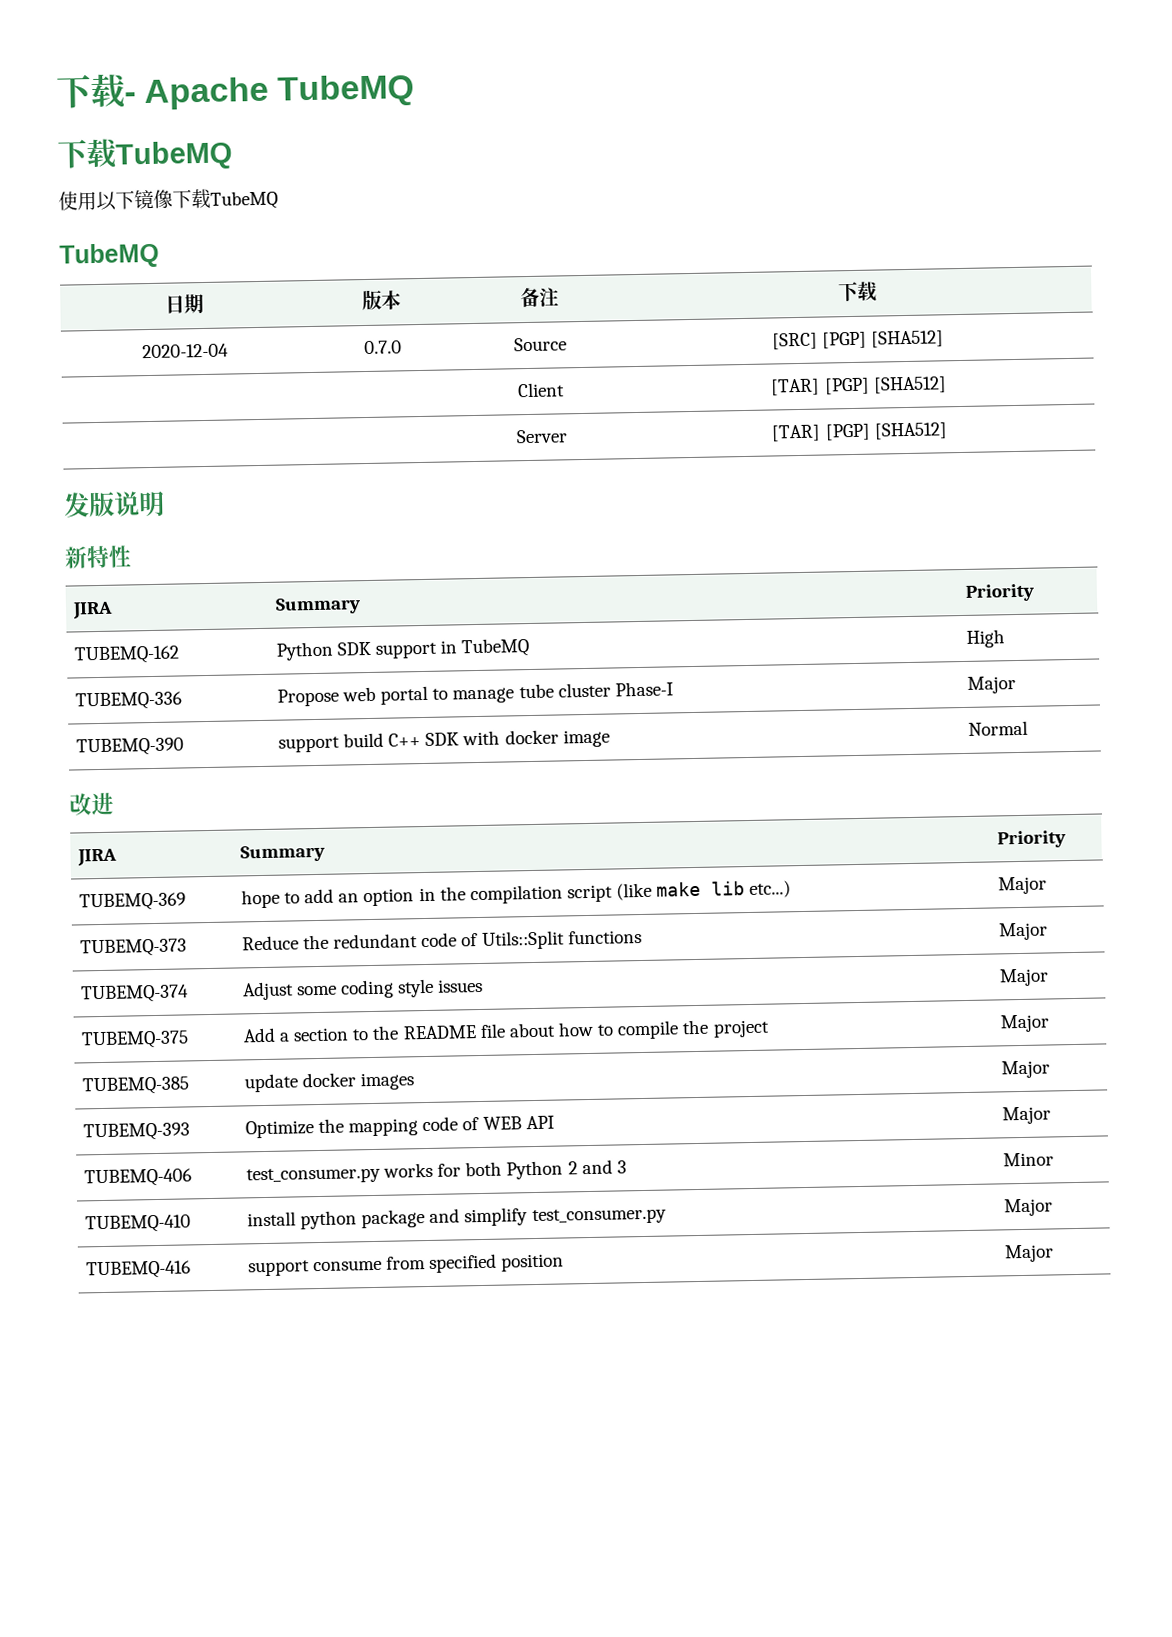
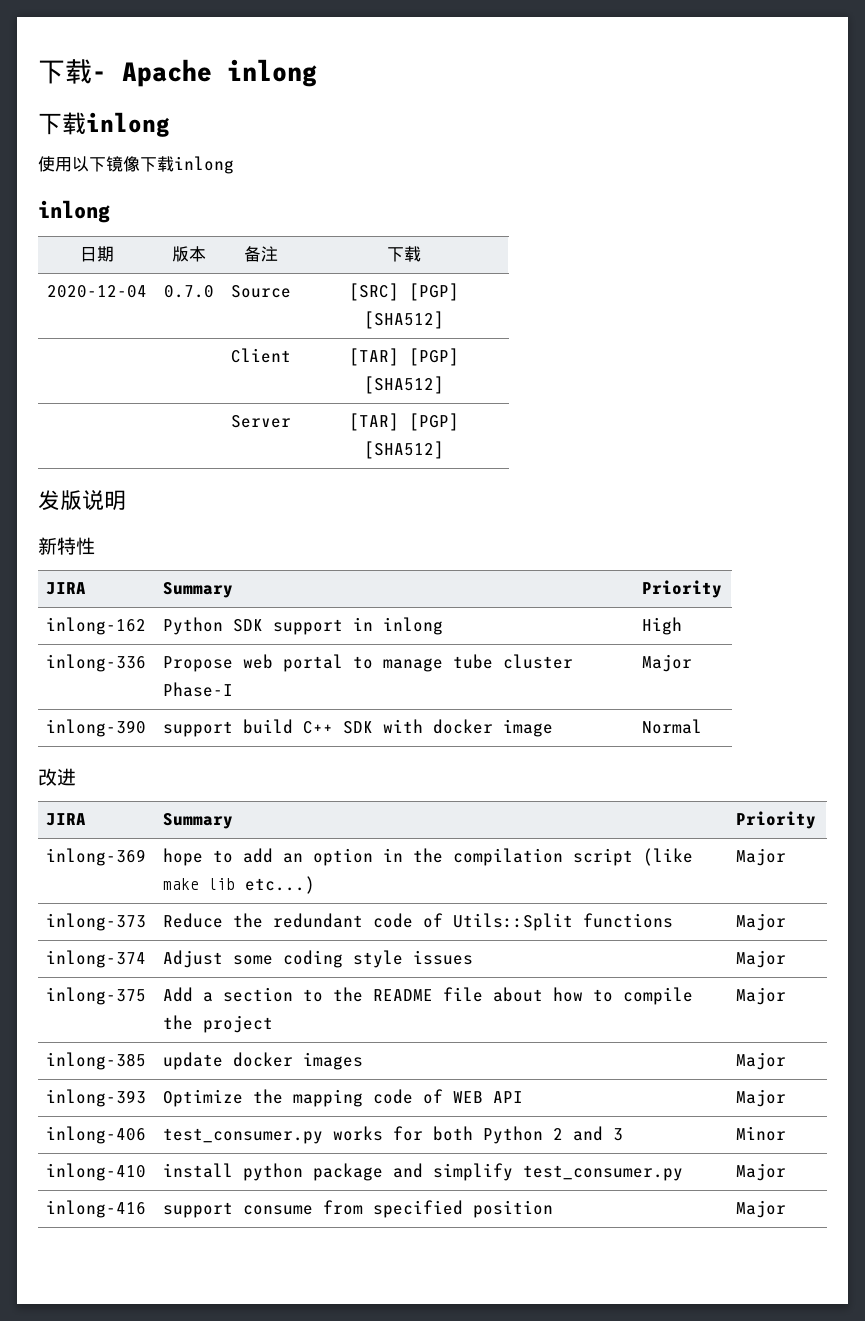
- 下载- Apache TubeMQ
- 下载TubeMQ
+ 下载- Apache inlong
+ 下载inlong
- 使用以下镜像下载TubeMQ
- TubeMQ
+ 使用以下镜像下载inlong
+ inlong
- TUBEMQ-162 | Python SDK support in TubeMQ | High
+ inlong-162 | Python SDK support in inlong | High
- TUBEMQ-336 | Propose web portal to manage tube cluster Phase-I | Major
+ inlong-336 | Propose web portal to manage tube cluster Phase-I | Major
- TUBEMQ-390 | support build C++ SDK with docker image | Normal
+ inlong-390 | support build C++ SDK with docker image | Normal
- TUBEMQ-369 | hope to add an option in the compilation script (like make lib etc...) | Major
+ inlong-369 | hope to add an option in the compilation script (like make lib etc...) | Major
- TUBEMQ-373 | Reduce the redundant code of Utils::Split functions | Major
+ inlong-373 | Reduce the redundant code of Utils::Split functions | Major
- TUBEMQ-374 | Adjust some coding style issues | Major
+ inlong-374 | Adjust some coding style issues | Major
- TUBEMQ-375 | Add a section to the README file about how to compile the project | Major
+ inlong-375 | Add a section to the README file about how to compile the project | Major
- TUBEMQ-385 | update docker images | Major
+ inlong-385 | update docker images | Major
- TUBEMQ-393 | Optimize the mapping code of WEB API | Major
+ inlong-393 | Optimize the mapping code of WEB API | Major
- TUBEMQ-406 | test_consumer.py works for both Python 2 and 3 | Minor
+ inlong-406 | test_consumer.py works for both Python 2 and 3 | Minor
- TUBEMQ-410 | install python package and simplify test_consumer.py | Major
+ inlong-410 | install python package and simplify test_consumer.py | Major
- TUBEMQ-416 | support consume from specified position | Major
+ inlong-416 | support consume from specified position | Major

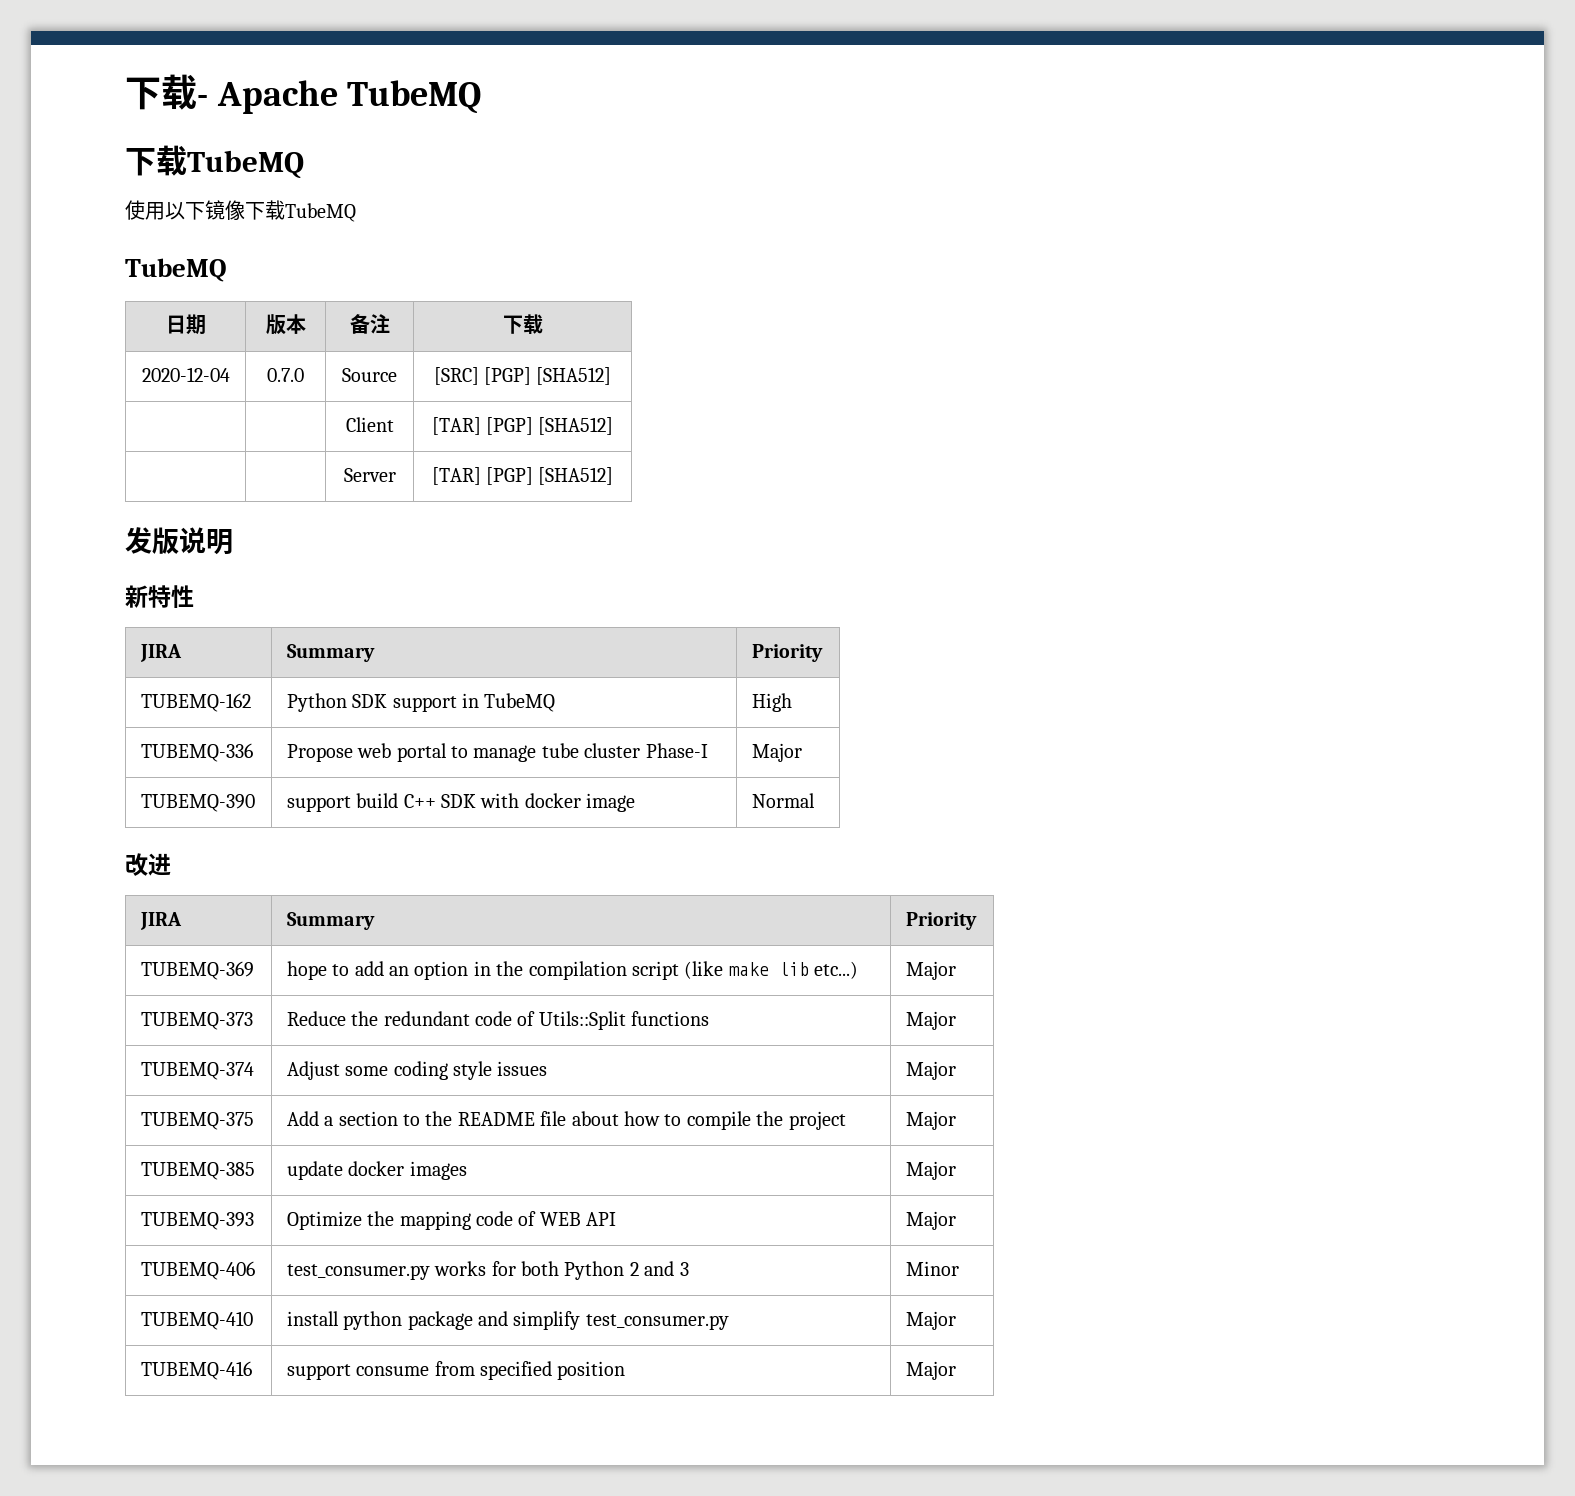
- 下载- Apache inlong
- 下载inlong
+ 下载- Apache TubeMQ
+ 下载TubeMQ
- 使用以下镜像下载inlong
- inlong
+ 使用以下镜像下载TubeMQ
+ TubeMQ
- inlong-162 | Python SDK support in inlong | High
+ TUBEMQ-162 | Python SDK support in TubeMQ | High
- inlong-336 | Propose web portal to manage tube cluster Phase-I | Major
+ TUBEMQ-336 | Propose web portal to manage tube cluster Phase-I | Major
- inlong-390 | support build C++ SDK with docker image | Normal
+ TUBEMQ-390 | support build C++ SDK with docker image | Normal
- inlong-369 | hope to add an option in the compilation script (like make lib etc...) | Major
+ TUBEMQ-369 | hope to add an option in the compilation script (like make lib etc...) | Major
- inlong-373 | Reduce the redundant code of Utils::Split functions | Major
+ TUBEMQ-373 | Reduce the redundant code of Utils::Split functions | Major
- inlong-374 | Adjust some coding style issues | Major
+ TUBEMQ-374 | Adjust some coding style issues | Major
- inlong-375 | Add a section to the README file about how to compile the project | Major
+ TUBEMQ-375 | Add a section to the README file about how to compile the project | Major
- inlong-385 | update docker images | Major
+ TUBEMQ-385 | update docker images | Major
- inlong-393 | Optimize the mapping code of WEB API | Major
+ TUBEMQ-393 | Optimize the mapping code of WEB API | Major
- inlong-406 | test_consumer.py works for both Python 2 and 3 | Minor
+ TUBEMQ-406 | test_consumer.py works for both Python 2 and 3 | Minor
- inlong-410 | install python package and simplify test_consumer.py | Major
+ TUBEMQ-410 | install python package and simplify test_consumer.py | Major
- inlong-416 | support consume from specified position | Major
+ TUBEMQ-416 | support consume from specified position | Major

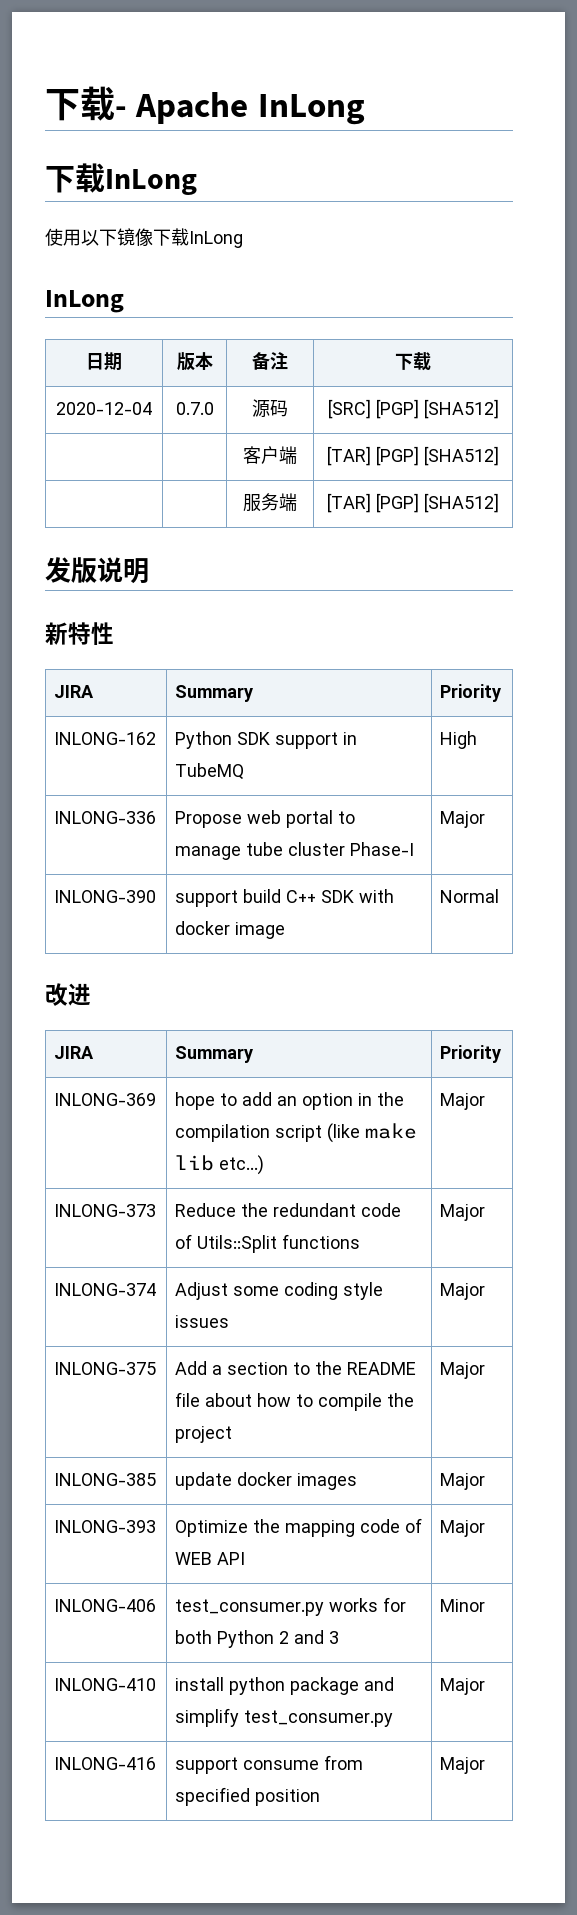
- 下载- Apache TubeMQ
- 下载TubeMQ
+ 下载- Apache InLong
+ 下载InLong
- 使用以下镜像下载TubeMQ
- TubeMQ
+ 使用以下镜像下载InLong
+ InLong
- 2020-12-04 | 0.7.0 | Source | [SRC] [PGP] [SHA512]
+ 2020-12-04 | 0.7.0 | 源码 | [SRC] [PGP] [SHA512]
- | | Client | [TAR] [PGP] [SHA512]
+ | | 客户端 | [TAR] [PGP] [SHA512]
- | | Server | [TAR] [PGP] [SHA512]
+ | | 服务端 | [TAR] [PGP] [SHA512]
- TUBEMQ-162 | Python SDK support in TubeMQ | High
+ INLONG-162 | Python SDK support in TubeMQ | High
- TUBEMQ-336 | Propose web portal to manage tube cluster Phase-I | Major
+ INLONG-336 | Propose web portal to manage tube cluster Phase-I | Major
- TUBEMQ-390 | support build C++ SDK with docker image | Normal
+ INLONG-390 | support build C++ SDK with docker image | Normal
- TUBEMQ-369 | hope to add an option in the compilation script (like make lib etc...) | Major
+ INLONG-369 | hope to add an option in the compilation script (like make lib etc...) | Major
- TUBEMQ-373 | Reduce the redundant code of Utils::Split functions | Major
+ INLONG-373 | Reduce the redundant code of Utils::Split functions | Major
- TUBEMQ-374 | Adjust some coding style issues | Major
+ INLONG-374 | Adjust some coding style issues | Major
- TUBEMQ-375 | Add a section to the README file about how to compile the project | Major
+ INLONG-375 | Add a section to the README file about how to compile the project | Major
- TUBEMQ-385 | update docker images | Major
+ INLONG-385 | update docker images | Major
- TUBEMQ-393 | Optimize the mapping code of WEB API | Major
+ INLONG-393 | Optimize the mapping code of WEB API | Major
- TUBEMQ-406 | test_consumer.py works for both Python 2 and 3 | Minor
+ INLONG-406 | test_consumer.py works for both Python 2 and 3 | Minor
- TUBEMQ-410 | install python package and simplify test_consumer.py | Major
+ INLONG-410 | install python package and simplify test_consumer.py | Major
- TUBEMQ-416 | support consume from specified position | Major
+ INLONG-416 | support consume from specified position | Major

